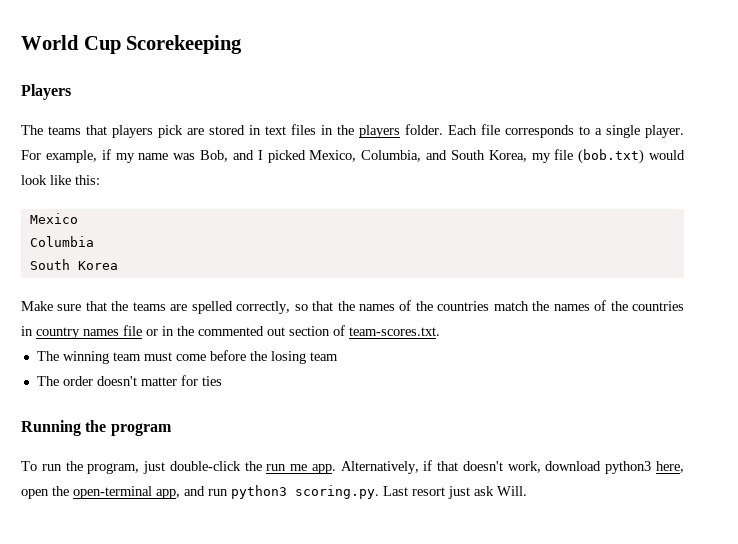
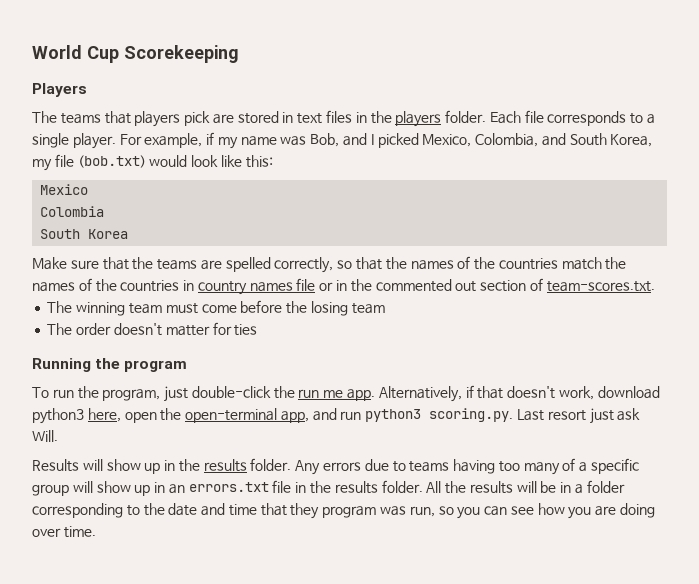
- For example, if my name was Bob, and I picked Mexico, Columbia, and South Korea, my file (bob.txt) would look like this:
+ For example, if my name was Bob, and I picked Mexico, Colombia, and South Korea, my file (bob.txt) would look like this:
- Columbia
+ Colombia
+ Results will show up in the results folder. Any errors due to teams having too many of a specific group will show up in an errors.txt file in the results folder. All the results will be in a folder corresponding to the date and time that they program was run, so you can see how you are doing over time.

